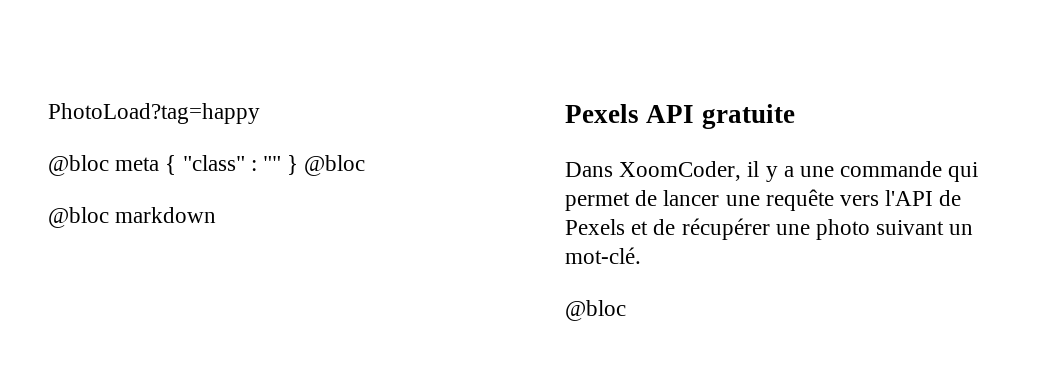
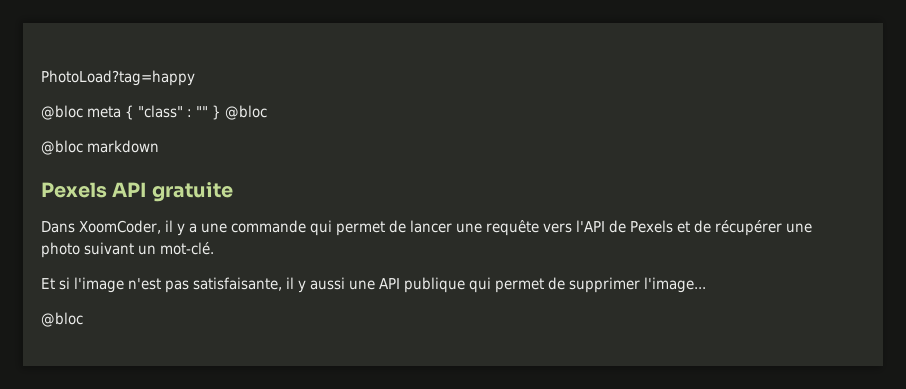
+ Et si l'image n'est pas satisfaisante, il y aussi une API publique qui permet de supprimer l'image...

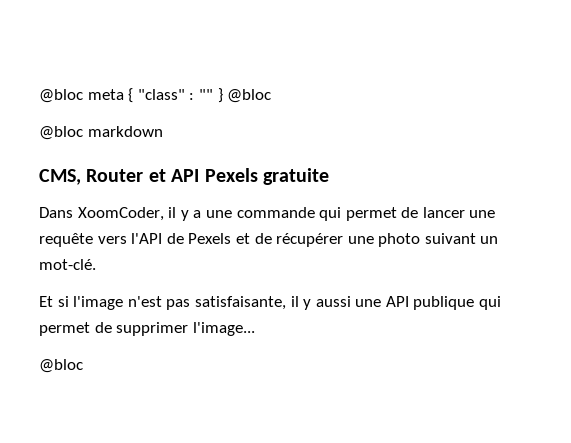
- PhotoLoad?tag=happy
- Pexels API gratuite
+ CMS, Router et API Pexels gratuite

